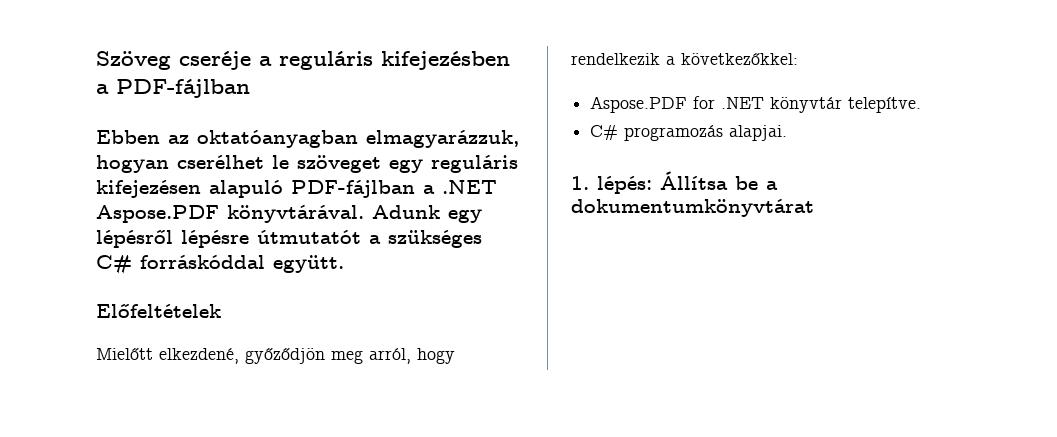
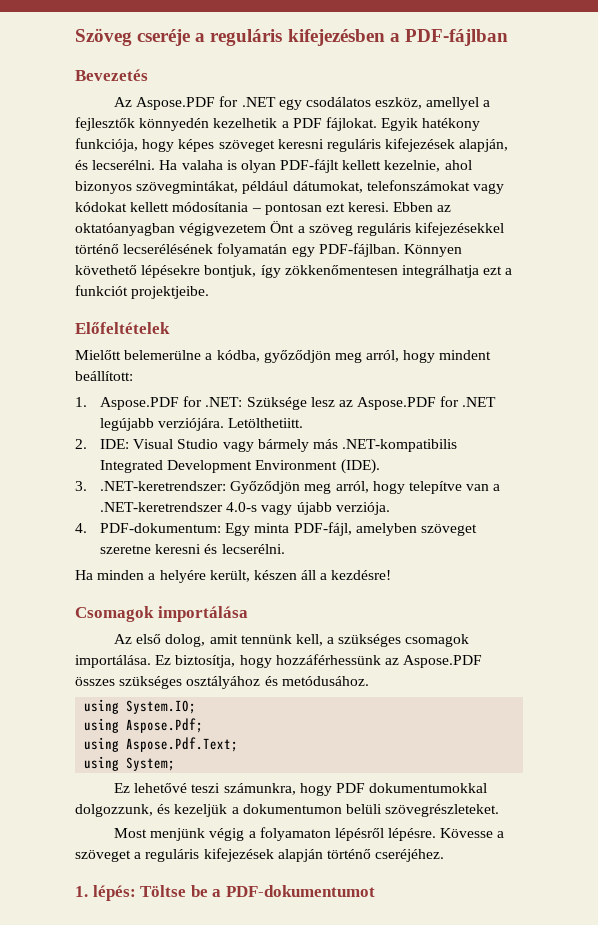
- Ebben az oktatóanyagban elmagyarázzuk, hogyan cserélhet le szöveget egy reguláris kifejezésen alapuló PDF-fájlban a .NET Aspose.PDF könyvtárával. Adunk egy lépésről lépésre útmutatót a szükséges C# forráskóddal együtt.
+ Bevezetés
+ Az Aspose.PDF for .NET egy csodálatos eszköz, amellyel a fejlesztők könnyedén kezelhetik a PDF fájlokat. Egyik hatékony funkciója, hogy képes szöveget keresni reguláris kifejezések alapján, és lecserélni. Ha valaha is olyan PDF-fájlt kellett kezelnie, ahol bizonyos szövegmintákat, például dátumokat, telefonszámokat vagy kódokat kellett módosítania – pontosan ezt keresi. Ebben az oktatóanyagban végigvezetem Önt a szöveg reguláris kifejezésekkel történő lecserélésének folyamatán egy PDF-fájlban. Könnyen követhető lépésekre bontjuk, így zökkenőmentesen integrálhatja ezt a funkciót projektjeibe.
- Mielőtt elkezdené, győződjön meg arról, hogy rendelkezik a következőkkel:
- Aspose.PDF for .NET könyvtár telepítve.
- C# programozás alapjai.
+ Mielőtt belemerülne a kódba, győződjön meg arról, hogy mindent beállított:
+ 1. Aspose.PDF for .NET: Szüksége lesz az Aspose.PDF for .NET legújabb verziójára. Letölthetiitt.
+ 2. IDE: Visual Studio vagy bármely más .NET-kompatibilis Integrated Development Environment (IDE).
+ 3. .NET-keretrendszer: Győződjön meg arról, hogy telepítve van a .NET-keretrendszer 4.0-s vagy újabb verziója.
+ 4. PDF-dokumentum: Egy minta PDF-fájl, amelyben szöveget szeretne keresni és lecserélni.
+ Ha minden a helyére került, készen áll a kezdésre!
+ Csomagok importálása
+ Az első dolog, amit tennünk kell, a szükséges csomagok importálása. Ez biztosítja, hogy hozzáférhessünk az Aspose.PDF összes szükséges osztályához és metódusához.
+ using System.IO;
+ using Aspose.Pdf;
+ using Aspose.Pdf.Text;
+ using System;
+ Ez lehetővé teszi számunkra, hogy PDF dokumentumokkal dolgozzunk, és kezeljük a dokumentumon belüli szövegrészleteket.
+ Most menjünk végig a folyamaton lépésről lépésre. Kövesse a szöveget a reguláris kifejezések alapján történő cseréjéhez.
- 1. lépés: Állítsa be a dokumentumkönyvtárat
+ 1. lépés: Töltse be a PDF-dokumentumot

